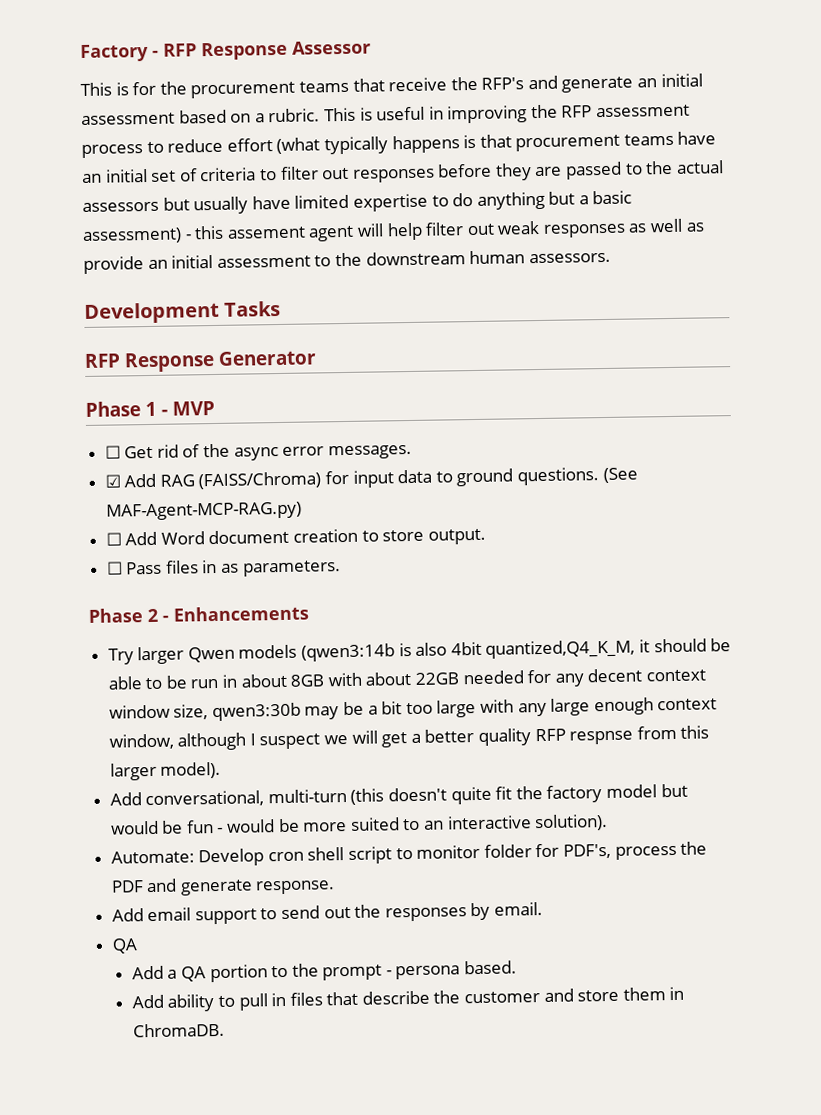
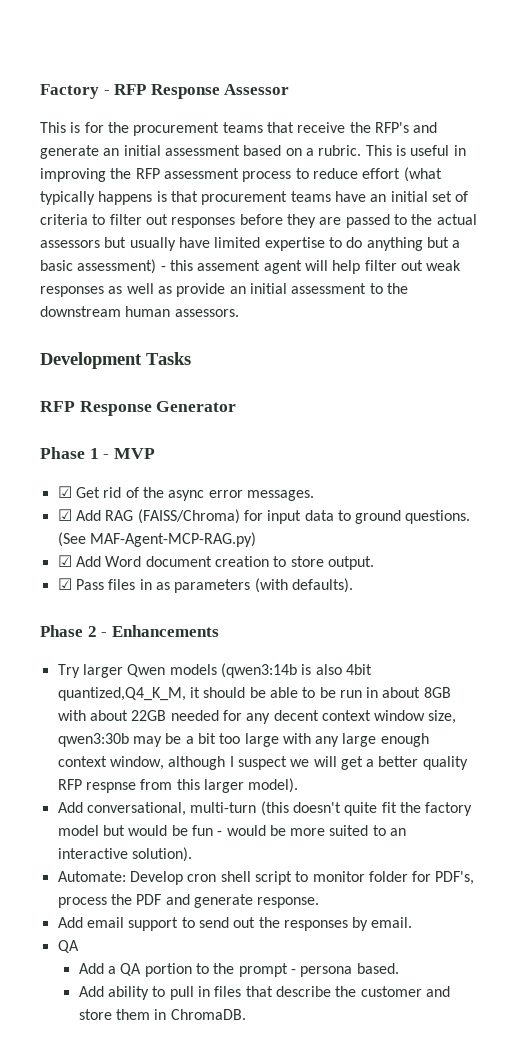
- ☐ Get rid of the async error messages.
+ ☑ Get rid of the async error messages.
- ☐ Add Word document creation to store output.
+ ☑ Add Word document creation to store output.
- ☐ Pass files in as parameters.
+ ☑ Pass files in as parameters (with defaults).

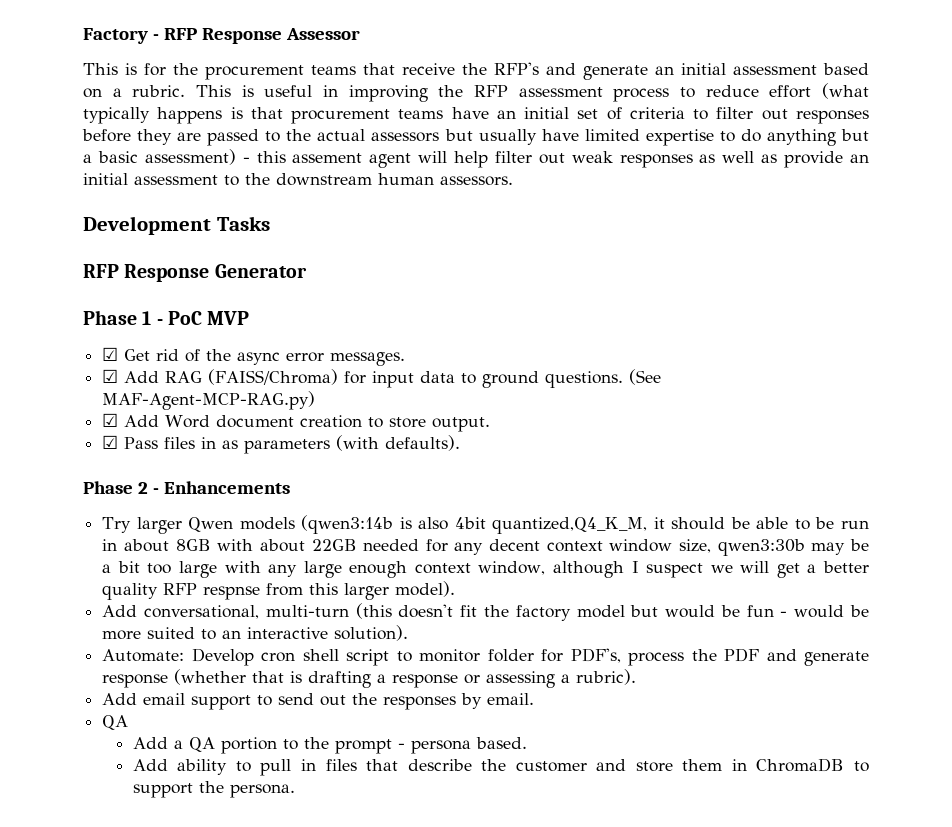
- Phase 1 - MVP
+ Phase 1 - PoC MVP
- Add conversational, multi-turn (this doesn't quite fit the factory model but would be fun - would be more suited to an interactive solution).
+ Add conversational, multi-turn (this doesn't fit the factory model but would be fun - would be more suited to an interactive solution).
- Automate: Develop cron shell script to monitor folder for PDF's, process the PDF and generate response.
+ Automate: Develop cron shell script to monitor folder for PDF's, process the PDF and generate response (whether that is drafting a response or assessing a rubric).
- Add ability to pull in files that describe the customer and store them in ChromaDB.
+ Add ability to pull in files that describe the customer and store them in ChromaDB to support the persona.

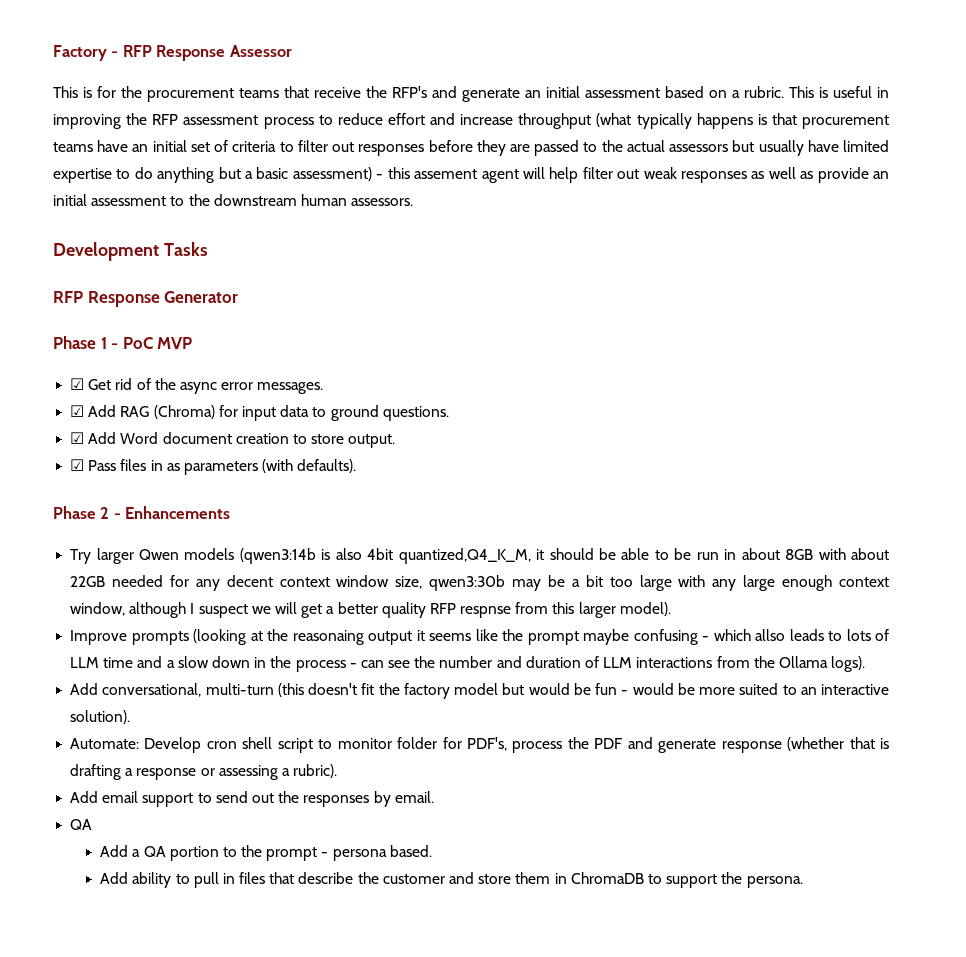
- This is useful in improving the RFP assessment process to reduce effort (what typically happens is that procurement teams have an initial set of criteria to filter out responses before they are passed to the actual assessors but usually have limited expertise to do anything but a basic assessment) - this assement agent will help filter out weak responses as well as provide an initial assessment to the downstream human assessors.
+ This is useful in improving the RFP assessment process to reduce effort and increase throughput (what typically happens is that procurement teams have an initial set of criteria to filter out responses before they are passed to the actual assessors but usually have limited expertise to do anything but a basic assessment) - this assement agent will help filter out weak responses as well as provide an initial assessment to the downstream human assessors.
- ☑ Add RAG (FAISS/Chroma) for input data to ground questions. (See MAF-Agent-MCP-RAG.py)
+ ☑ Add RAG (Chroma) for input data to ground questions.
+ Improve prompts (looking at the reasonaing output it seems like the prompt maybe confusing - which allso leads to lots of LLM time and a slow down in the process - can see the number and duration of LLM interactions from the Ollama logs).

